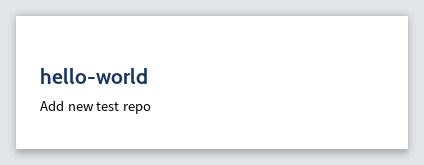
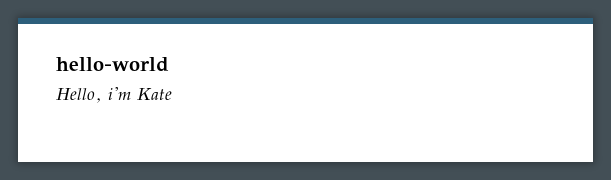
- Add new test repo
+ Hello, i'm Kate

